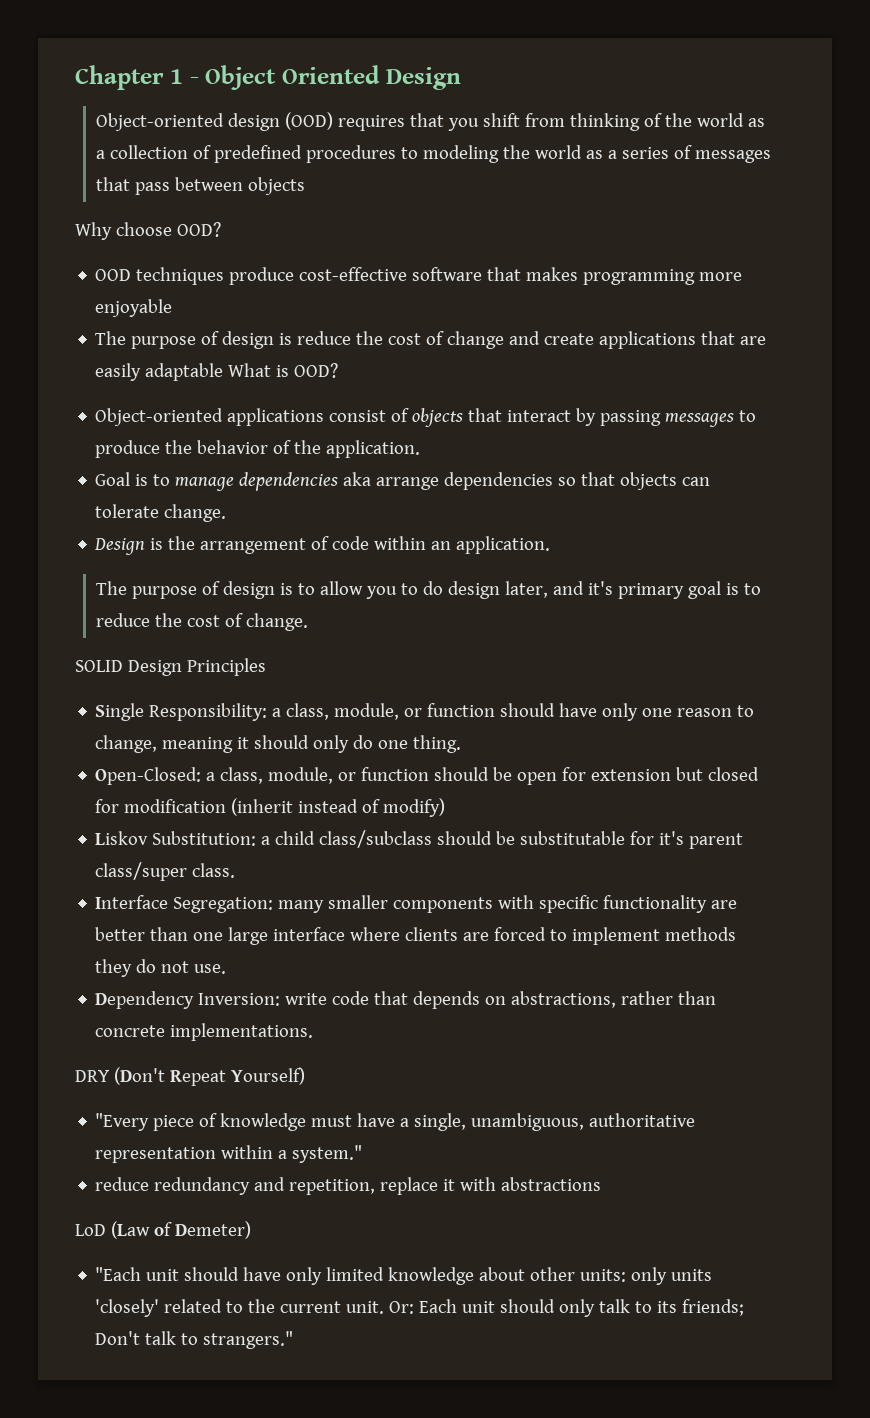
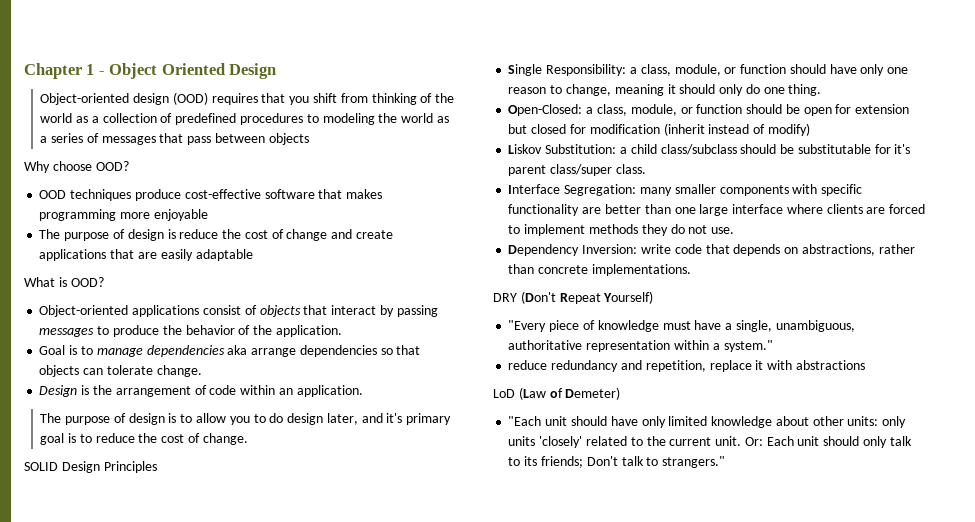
- The purpose of design is reduce the cost of change and create applications that are easily adaptable What is OOD?
+ The purpose of design is reduce the cost of change and create applications that are easily adaptable
+ What is OOD?

